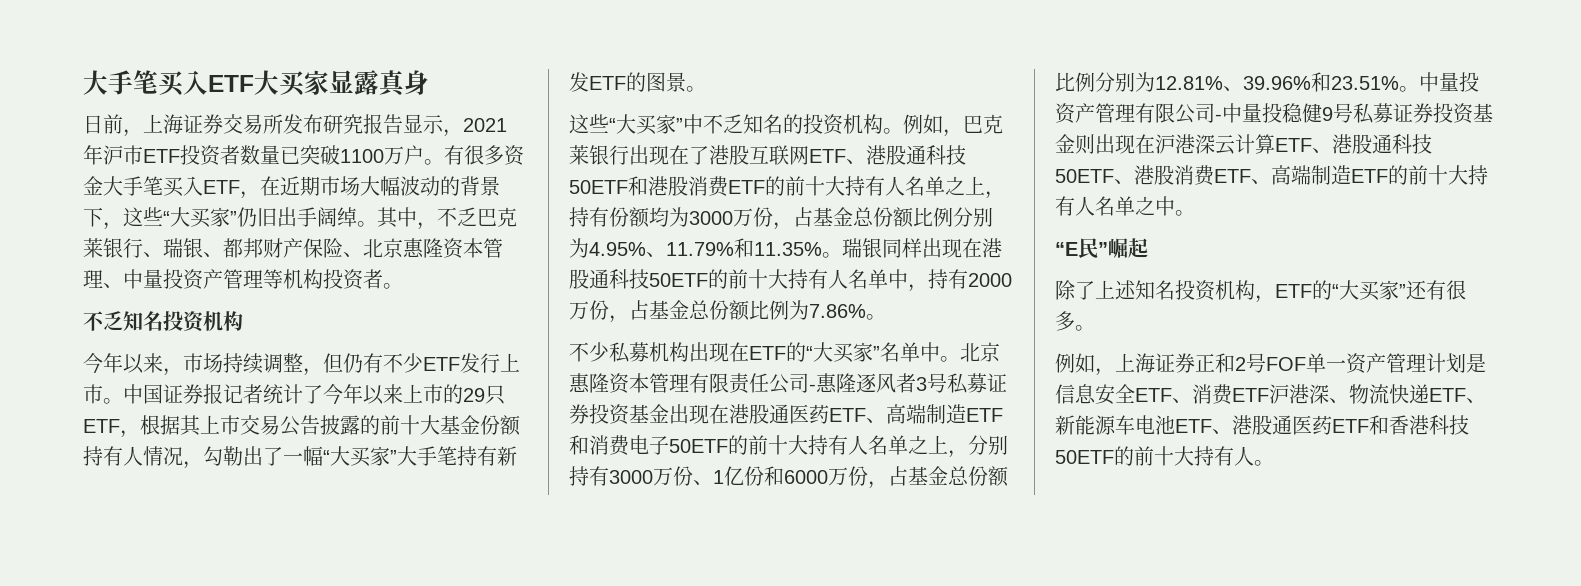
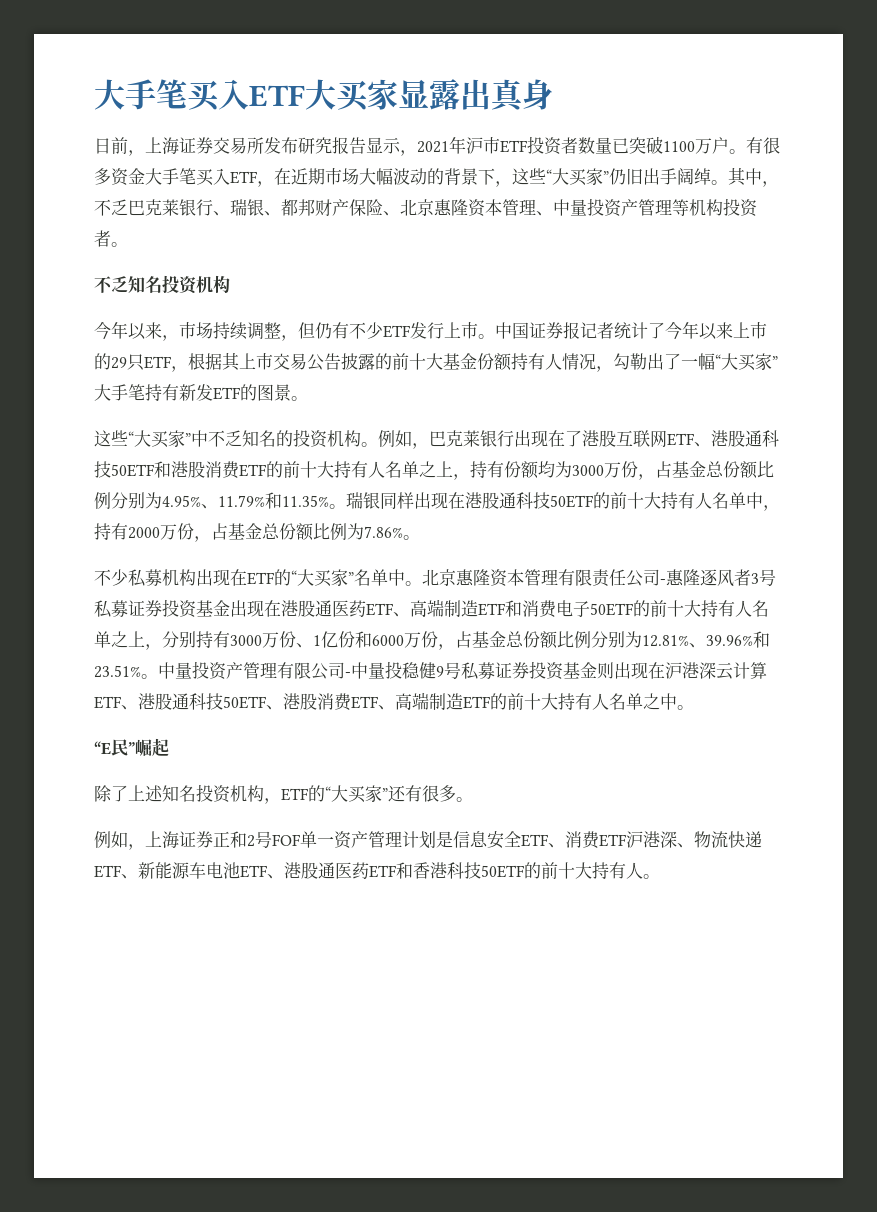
- 大手笔买入ETF大买家显露真身
+ 大手笔买入ETF大买家显露出真身

